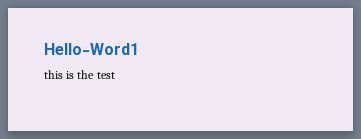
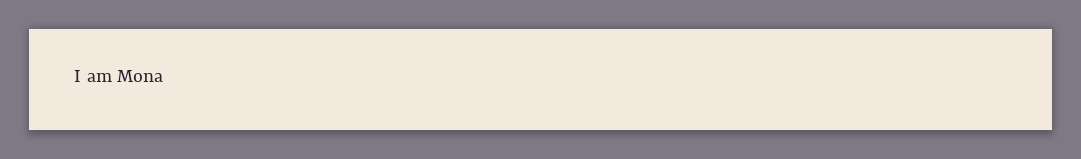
- Hello-Word1
- this is the test
+ I am Mona

